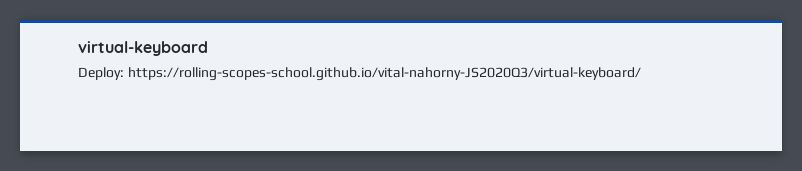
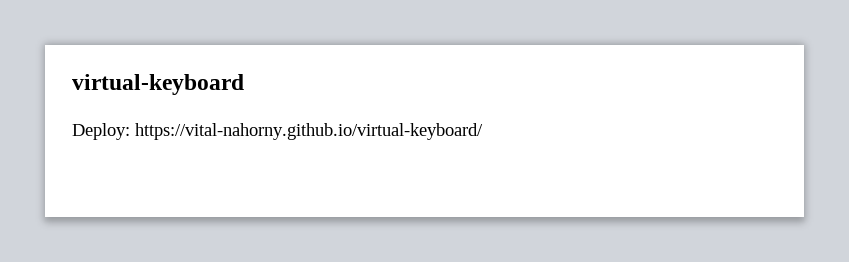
- Deploy: https://rolling-scopes-school.github.io/vital-nahorny-JS2020Q3/virtual-keyboard/
+ Deploy: https://vital-nahorny.github.io/virtual-keyboard/

